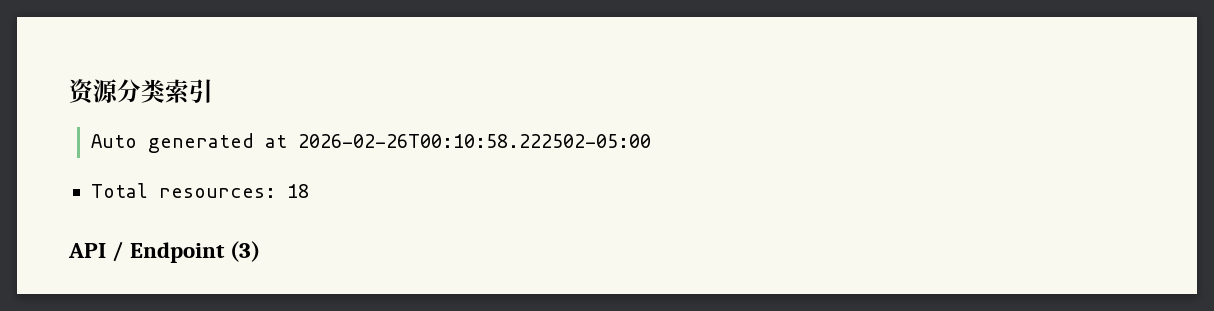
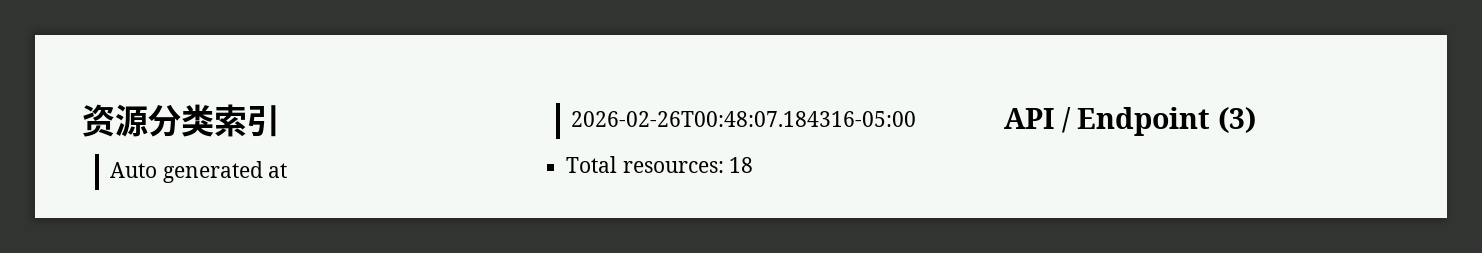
- Auto generated at 2026-02-26T00:10:58.222502-05:00
+ Auto generated at 2026-02-26T00:48:07.184316-05:00

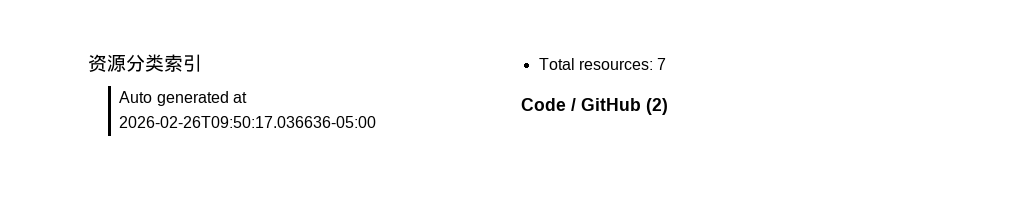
- Auto generated at 2026-02-26T00:48:07.184316-05:00
+ Auto generated at 2026-02-26T09:50:17.036636-05:00
- Total resources: 18
- API / Endpoint (3)
+ Total resources: 7
+ Code / GitHub (2)

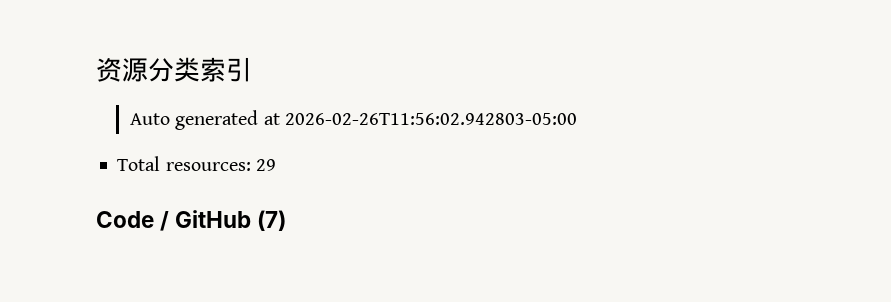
- Auto generated at 2026-02-26T09:50:17.036636-05:00
+ Auto generated at 2026-02-26T11:56:02.942803-05:00
- Total resources: 7
+ Total resources: 29
- Code / GitHub (2)
+ Code / GitHub (7)

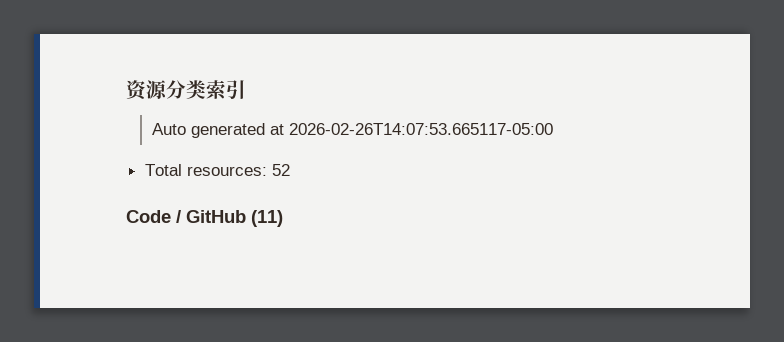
- Auto generated at 2026-02-26T11:56:02.942803-05:00
+ Auto generated at 2026-02-26T14:07:53.665117-05:00
- Total resources: 29
+ Total resources: 52
- Code / GitHub (7)
+ Code / GitHub (11)

